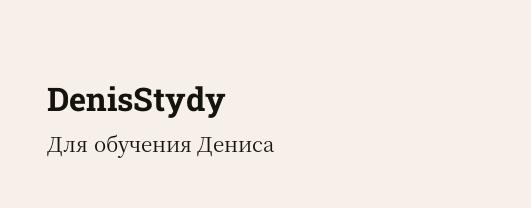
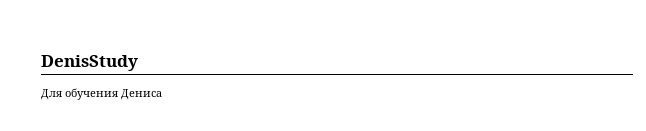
- DenisStydy
+ DenisStudy

